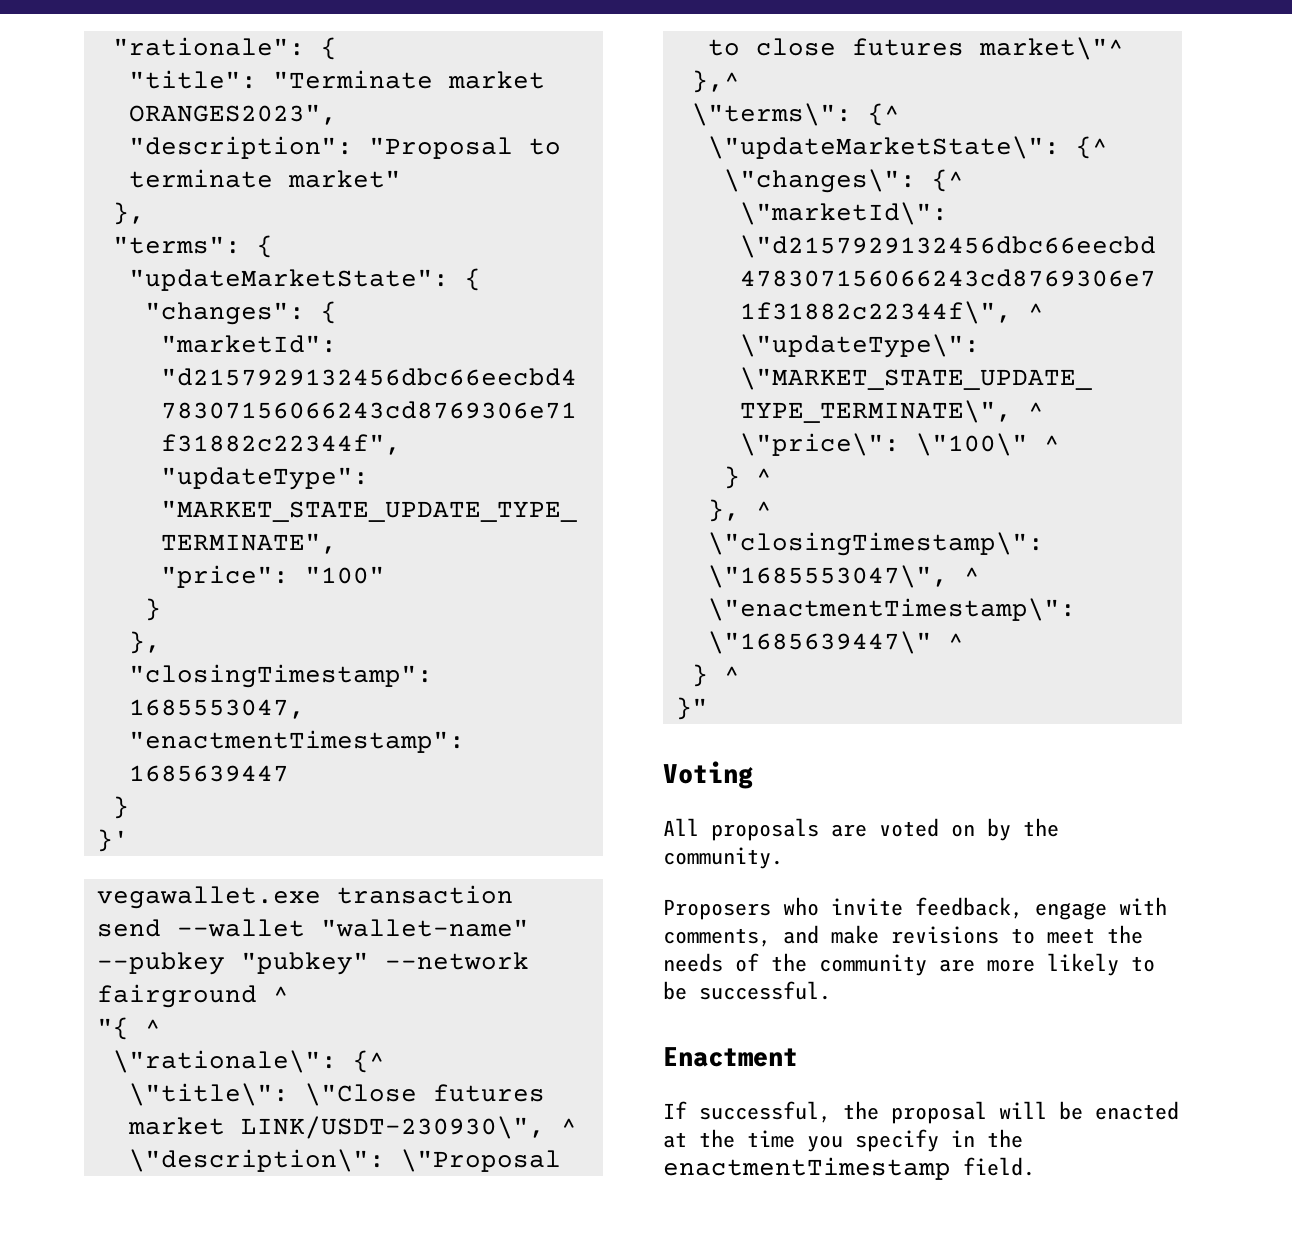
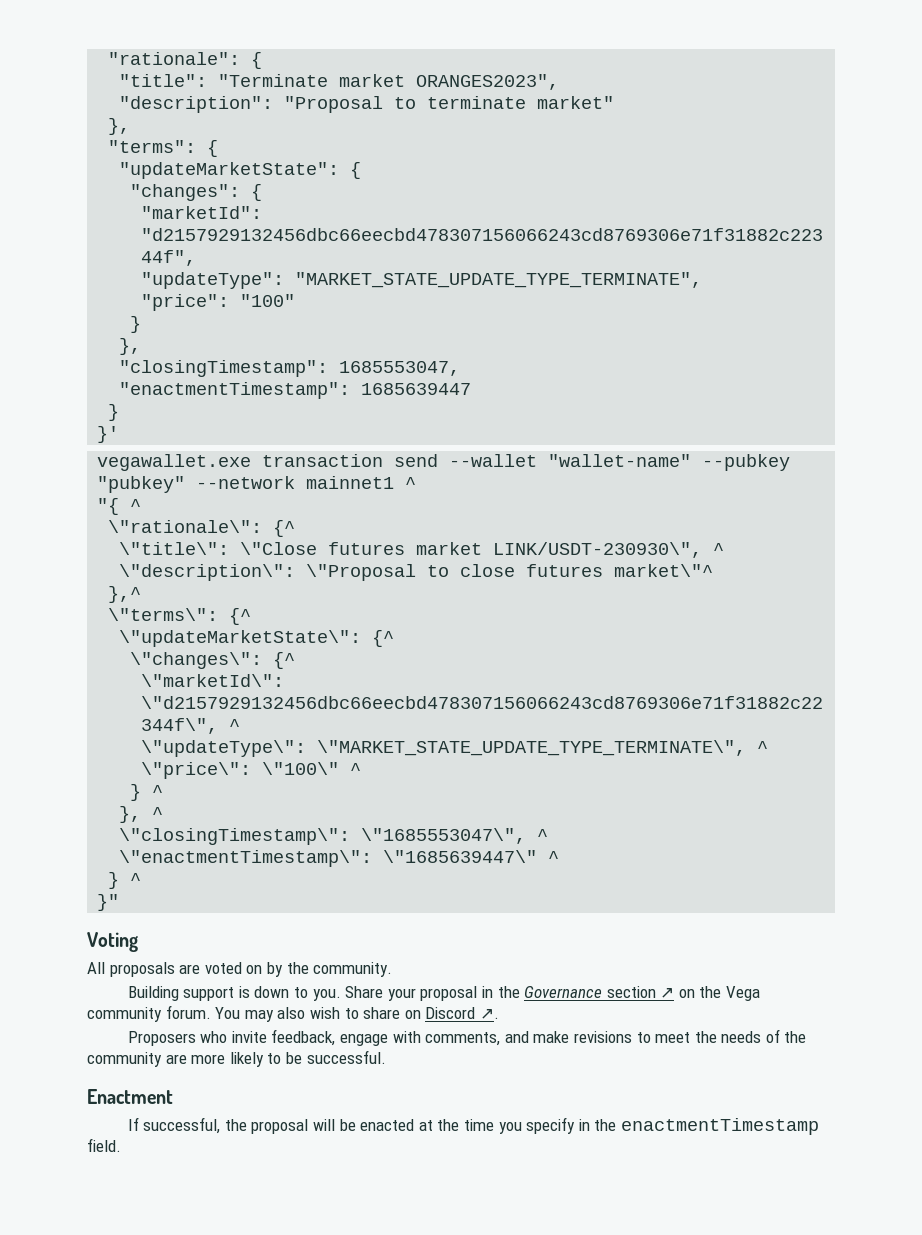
- vegawallet.exe transaction send --wallet "wallet-name" --pubkey "pubkey" --network fairground ^
+ vegawallet.exe transaction send --wallet "wallet-name" --pubkey "pubkey" --network mainnet1 ^
+ Building support is down to you. Share your proposal in the Governance section ↗ on the Vega community forum. You may also wish to share on Discord ↗.

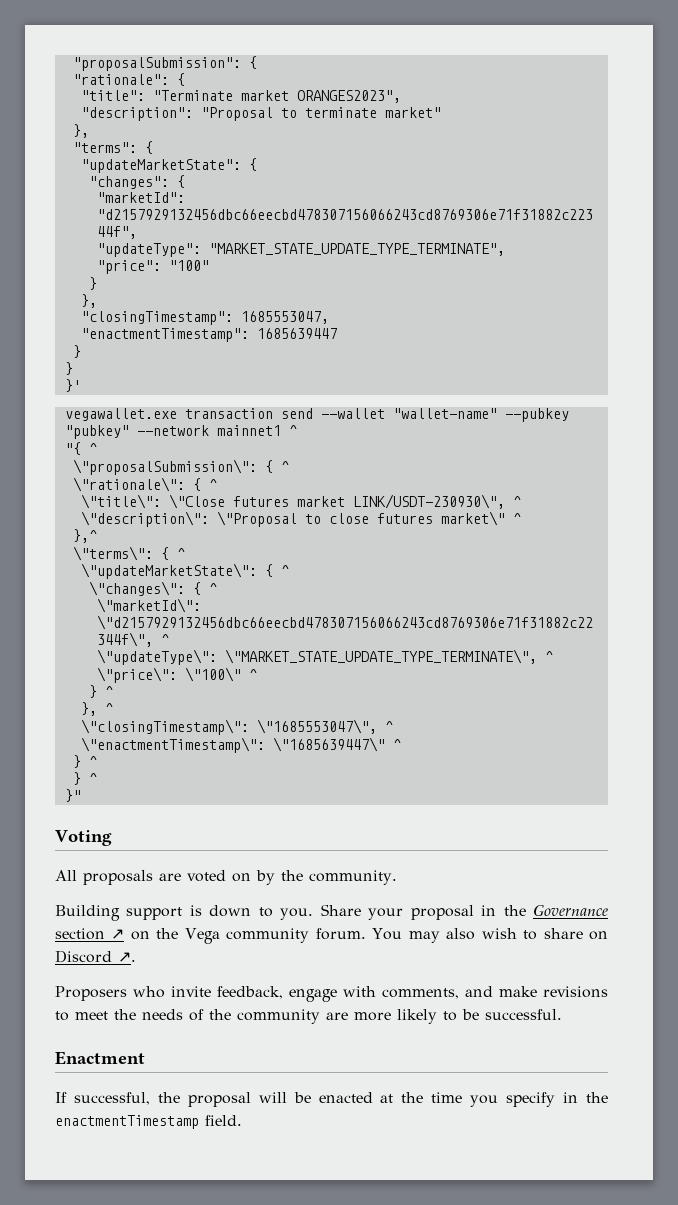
+ "proposalSubmission": {
  "enactmentTimestamp": 1685639447
+ }
+ \"proposalSubmission\": { ^
- \"rationale\": {^
+ \"rationale\": { ^
- \"description\": \"Proposal to close futures market\"^
+ \"description\": \"Proposal to close futures market\" ^
- \"terms\": {^
+ \"terms\": { ^
- \"updateMarketState\": {^
+ \"updateMarketState\": { ^
- \"changes\": {^
+ \"changes\": { ^
  \"enactmentTimestamp\": \"1685639447\" ^
+ } ^

